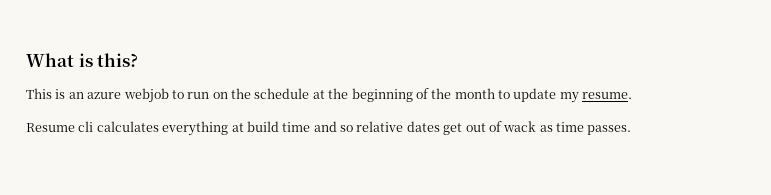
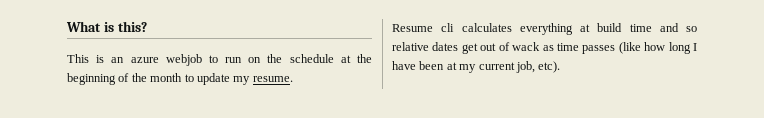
- Resume cli calculates everything at build time and so relative dates get out of wack as time passes.
+ Resume cli calculates everything at build time and so relative dates get out of wack as time passes (like how long I have been at my current job, etc).

